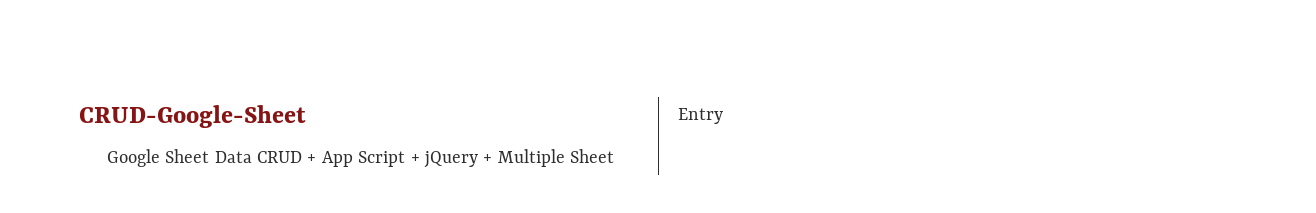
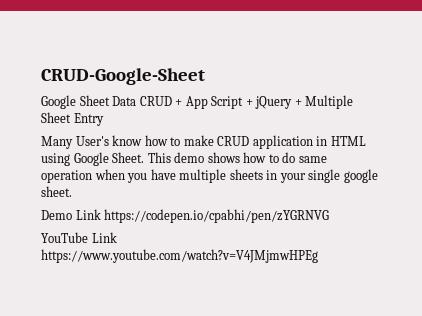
+ Many User's know how to make CRUD application in HTML using Google Sheet. This demo shows how to do same operation when you have multiple sheets in your single google sheet.
+ Demo Link https://codepen.io/cpabhi/pen/zYGRNVG
+ YouTube Link https://www.youtube.com/watch?v=V4JMjmwHPEg

